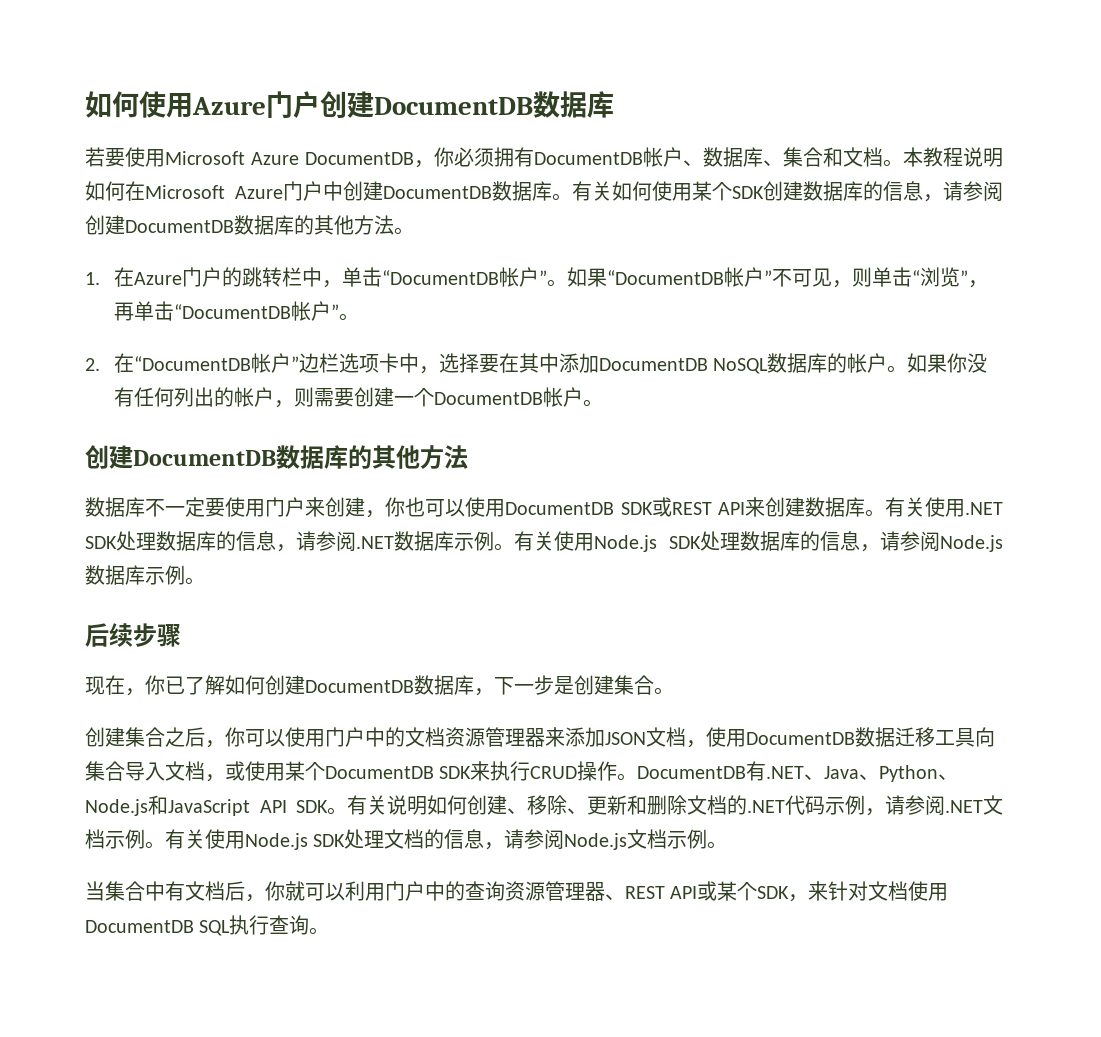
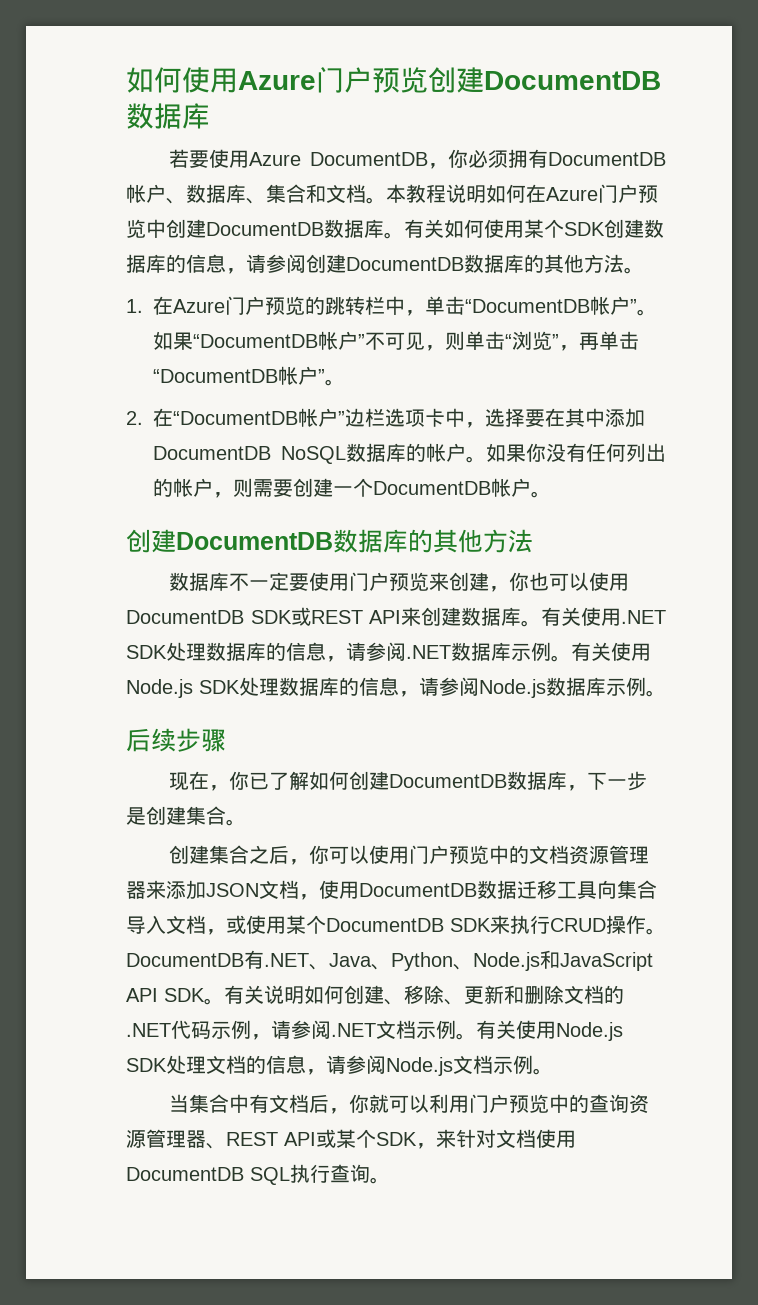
- 如何使用Azure门户创建DocumentDB数据库
+ 如何使用Azure门户预览创建DocumentDB数据库
- 若要使用Microsoft Azure DocumentDB，你必须拥有DocumentDB帐户、数据库、集合和文档。
+ 若要使用Azure DocumentDB，你必须拥有DocumentDB帐户、数据库、集合和文档。
- 本教程说明如何在Microsoft Azure门户中创建DocumentDB数据库。
+ 本教程说明如何在Azure门户预览中创建DocumentDB数据库。
- 1.在Azure门户的跳转栏中，单击“DocumentDB帐户”。
+ 1.在Azure门户预览的跳转栏中，单击“DocumentDB帐户”。
- 数据库不一定要使用门户来创建，你也可以使用DocumentDB SDK或REST API来创建数据库。
+ 数据库不一定要使用门户预览来创建，你也可以使用DocumentDB SDK或REST API来创建数据库。
- 创建集合之后，你可以使用门户中的文档资源管理器来添加JSON文档，使用DocumentDB数据迁移工具向集合导入文档，或使用某个DocumentDB SDK来执行CRUD操作。
+ 创建集合之后，你可以使用门户预览中的文档资源管理器来添加JSON文档，使用DocumentDB数据迁移工具向集合导入文档，或使用某个DocumentDB SDK来执行CRUD操作。
- 当集合中有文档后，你就可以利用门户中的查询资源管理器、REST API或某个SDK，来针对文档使用DocumentDB SQL执行查询。
+ 当集合中有文档后，你就可以利用门户预览中的查询资源管理器、REST API或某个SDK，来针对文档使用DocumentDB SQL执行查询。

